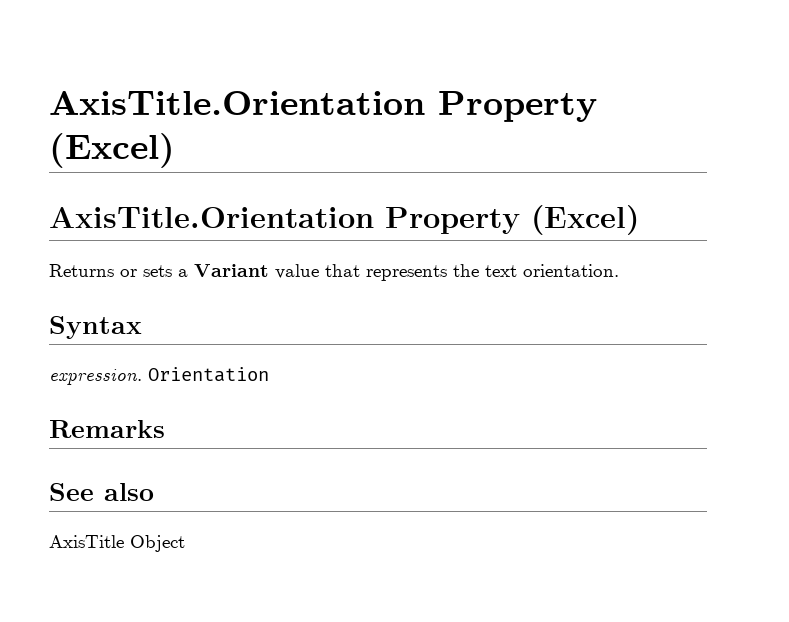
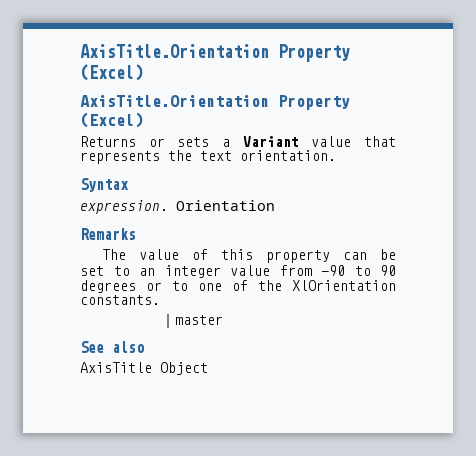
+ The value of this property can be set to an integer value from -90 to 90 degrees or to one of the XlOrientation constants.
+ master

